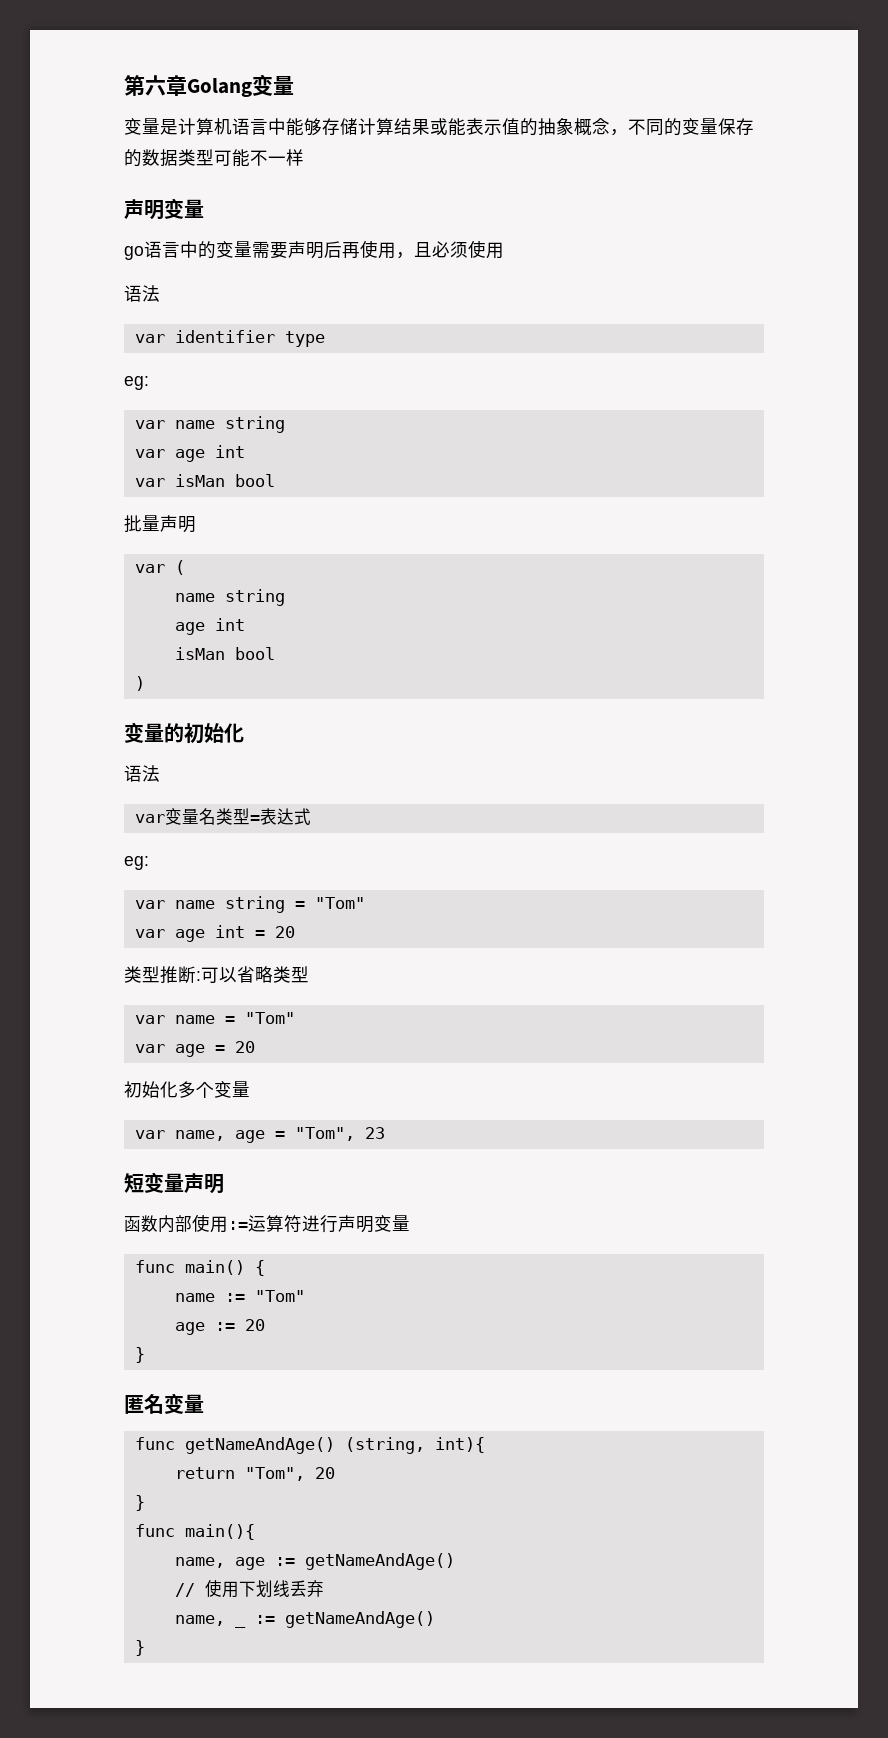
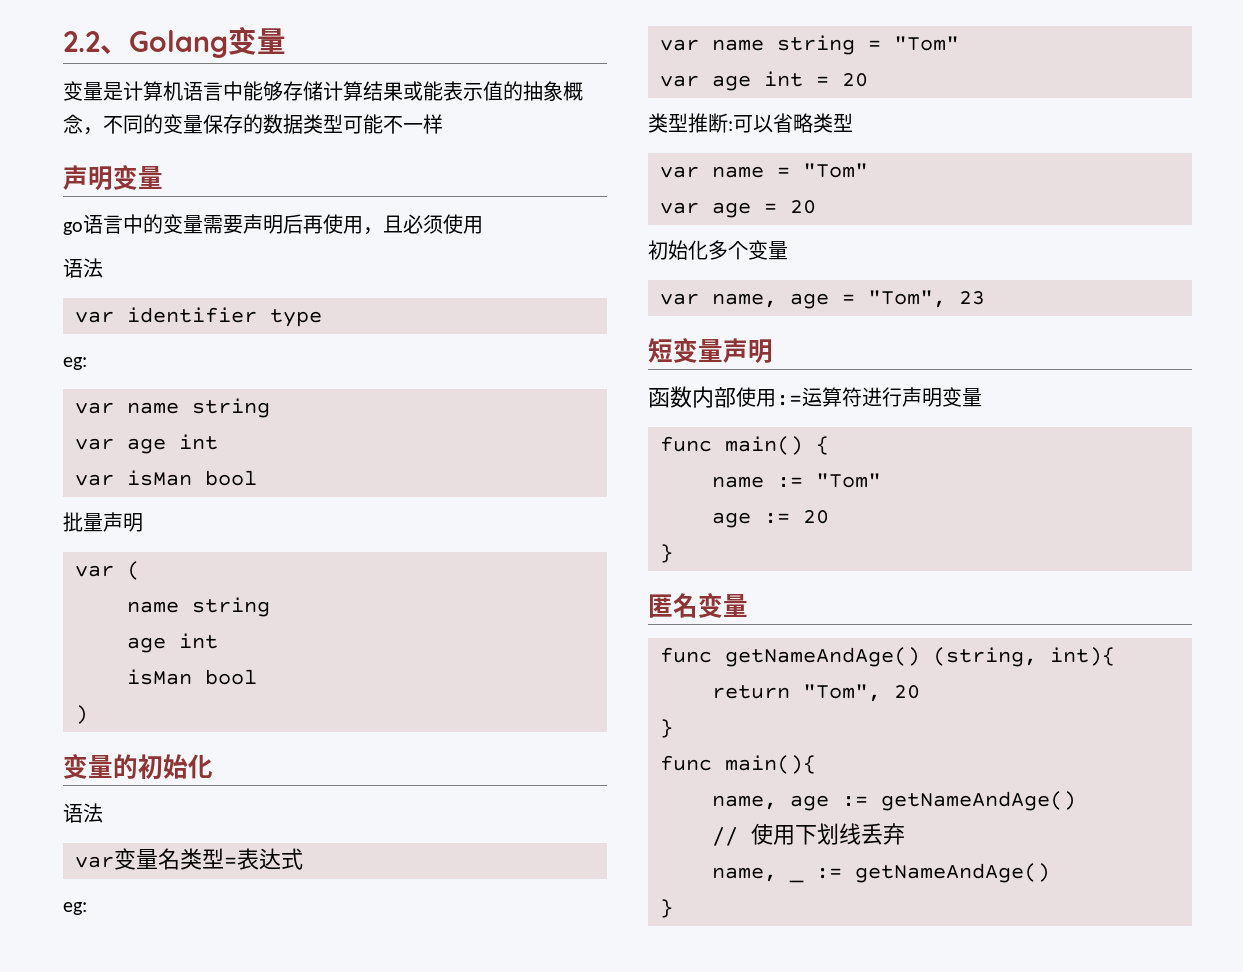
- 第六章Golang变量
+ 2.2、Golang变量

